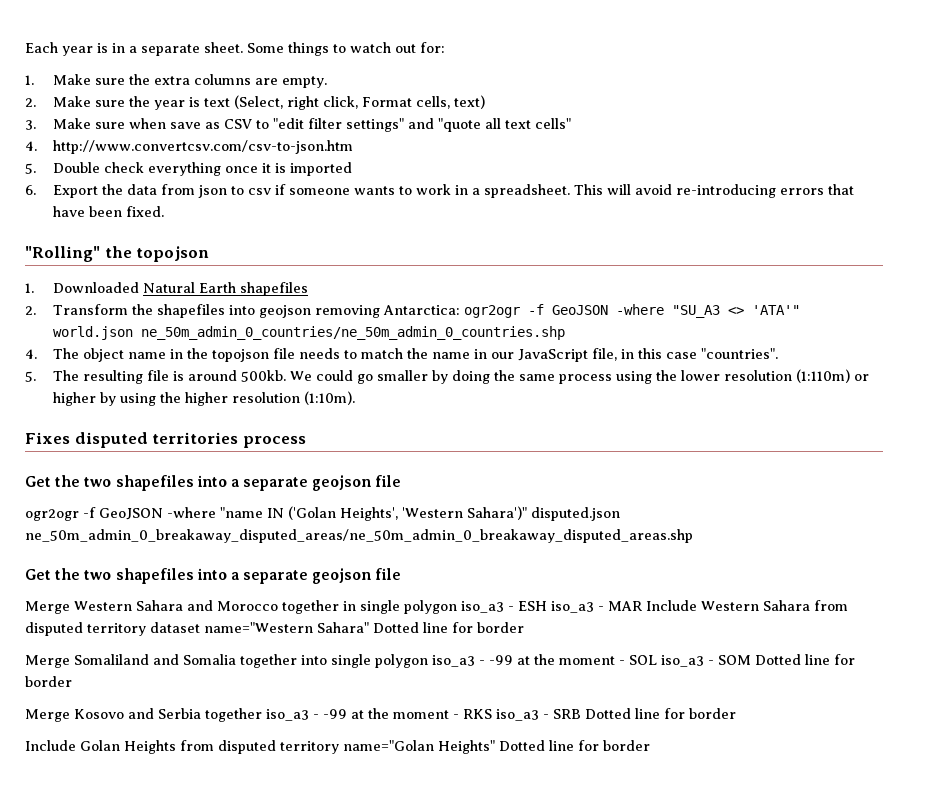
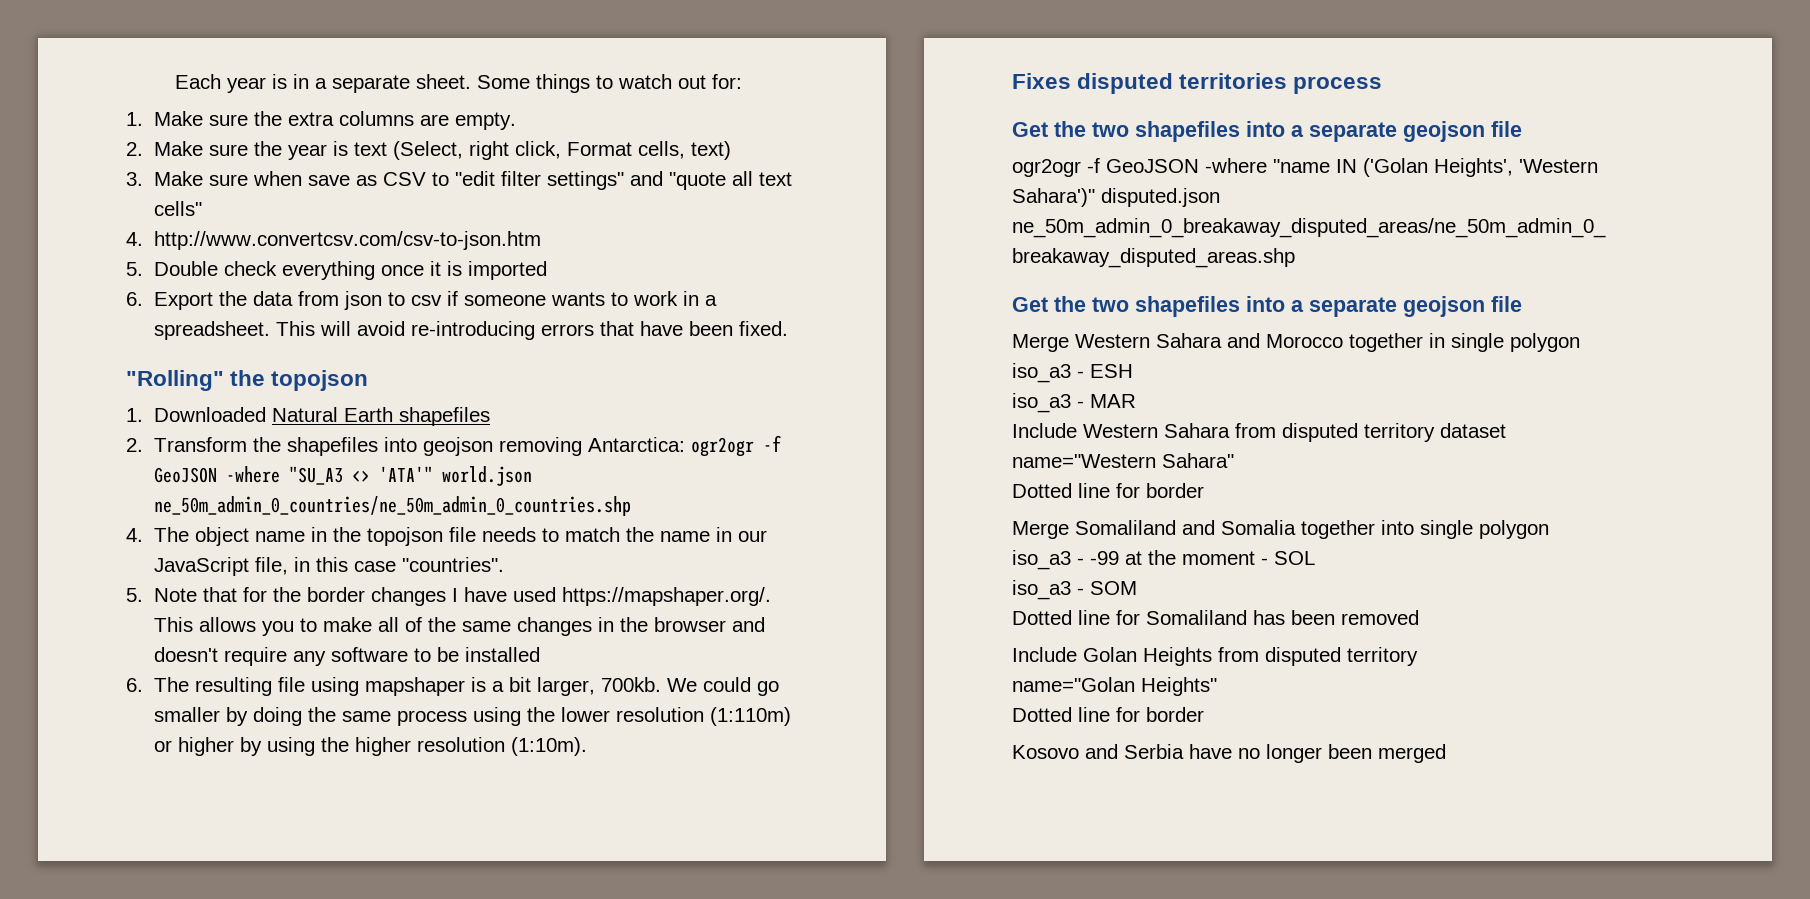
- 5. The resulting file is around 500kb.
+ 5. Note that for the border changes I have used https://mapshaper.org/. This allows you to make all of the same changes in the browser and doesn't require any software to be installed
+ 6. The resulting file using mapshaper is a bit larger, 700kb.
- Merge Western Sahara and Morocco together in single polygon iso_a3 - ESH iso_a3 - MAR Include Western Sahara from disputed territory dataset name="Western Sahara" Dotted line for border
+ Merge Western Sahara and Morocco together in single polygon
+ iso_a3 - ESH
+ iso_a3 - MAR
+ Include Western Sahara from disputed territory dataset
+ name="Western Sahara"
+ Dotted line for border
- Merge Somaliland and Somalia together into single polygon iso_a3 - -99 at the moment - SOL iso_a3 - SOM Dotted line for border
- Merge Kosovo and Serbia together iso_a3 - -99 at the moment - RKS iso_a3 - SRB Dotted line for border
+ Merge Somaliland and Somalia together into single polygon
+ iso_a3 - -99 at the moment - SOL
+ iso_a3 - SOM
+ Dotted line for Somaliland has been removed
- Include Golan Heights from disputed territory name="Golan Heights" Dotted line for border
+ Include Golan Heights from disputed territory
+ name="Golan Heights"
+ Dotted line for border
+ Kosovo and Serbia have no longer been merged

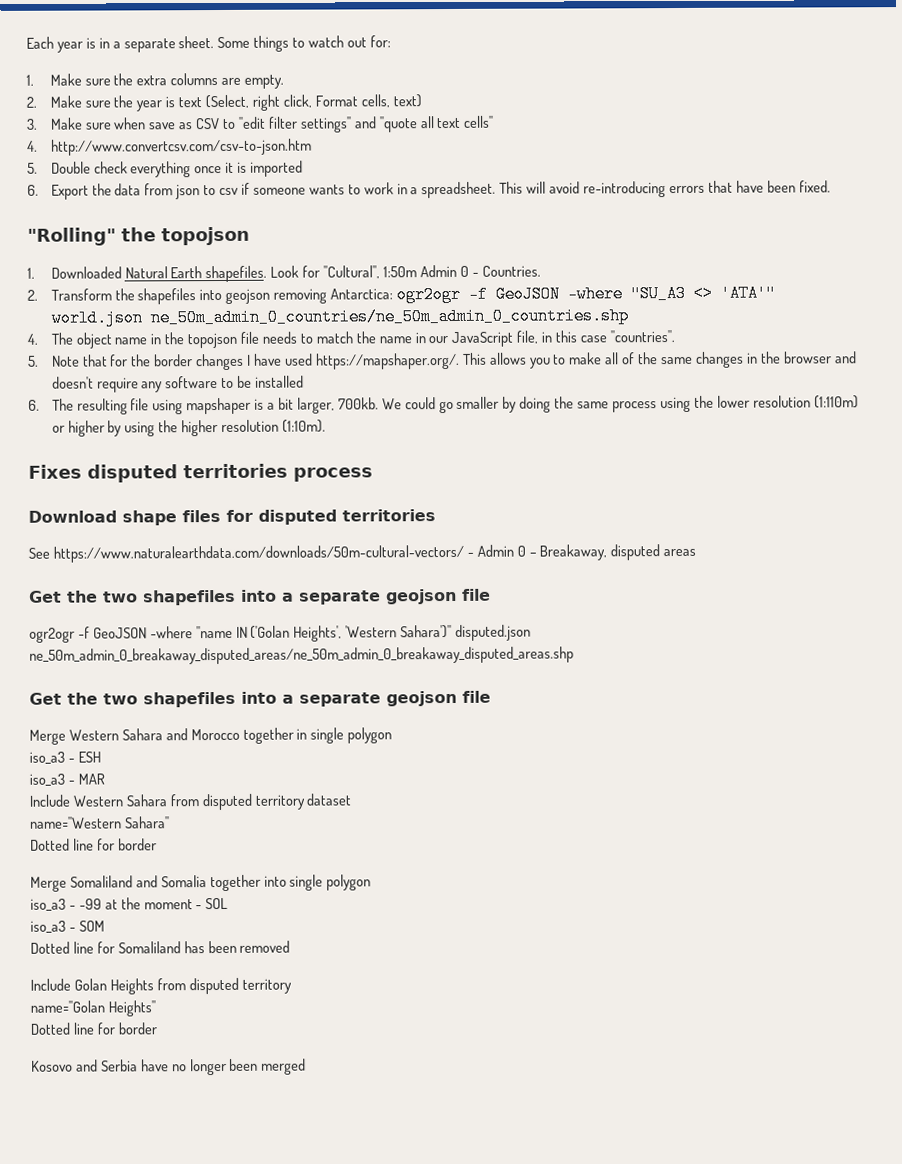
- 1. Downloaded Natural Earth shapefiles
+ 1. Downloaded Natural Earth shapefiles. Look for "Cultural", 1:50m Admin 0 - Countries.
+ Download shape files for disputed territories
+ See https://www.naturalearthdata.com/downloads/50m-cultural-vectors/ - Admin 0 – Breakaway, disputed areas

